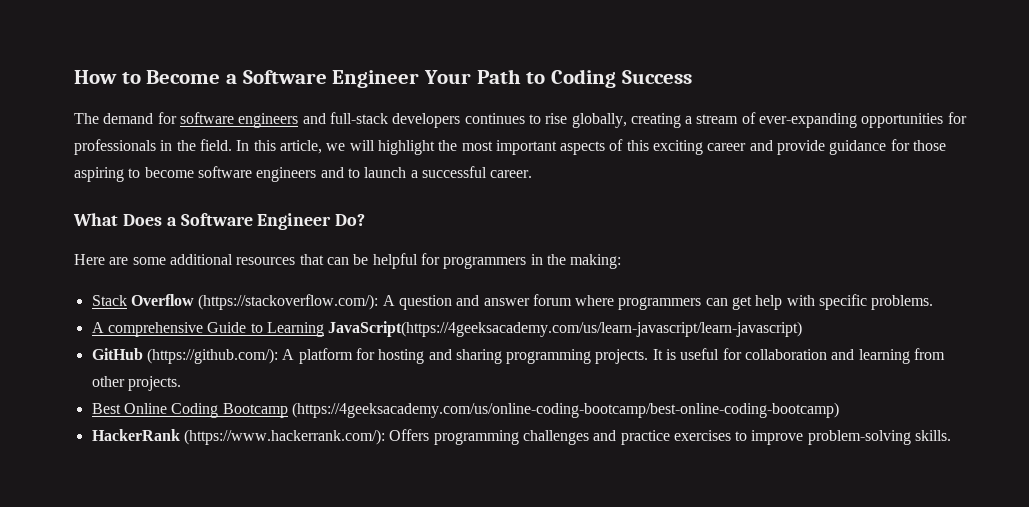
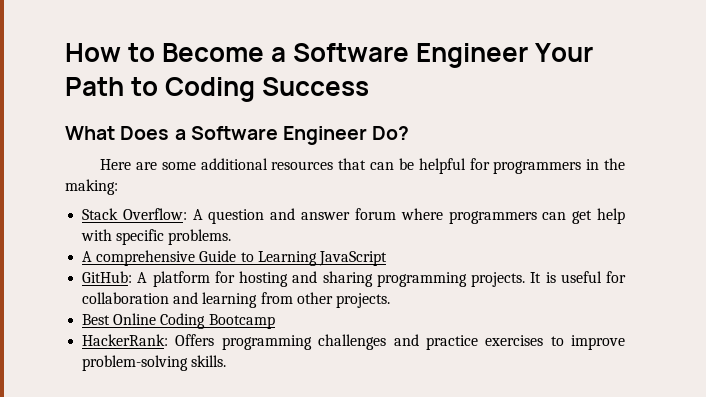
- The demand for software engineers and full-stack developers continues to rise globally, creating a stream of ever-expanding opportunities for professionals in the field. In this article, we will highlight the most important aspects of this exciting career and provide guidance for those aspiring to become software engineers and to launch a successful career.
- Stack Overflow (https://stackoverflow.com/): A question and answer forum where programmers can get help with specific problems.
+ Stack Overflow: A question and answer forum where programmers can get help with specific problems.
- A comprehensive Guide to Learning JavaScript(https://4geeksacademy.com/us/learn-javascript/learn-javascript)
- GitHub (https://github.com/): A platform for hosting and sharing programming projects.
+ A comprehensive Guide to Learning JavaScript
+ GitHub: A platform for hosting and sharing programming projects.
- Best Online Coding Bootcamp (https://4geeksacademy.com/us/online-coding-bootcamp/best-online-coding-bootcamp)
- HackerRank (https://www.hackerrank.com/): Offers programming challenges and practice exercises to improve problem-solving skills.
+ Best Online Coding Bootcamp
+ HackerRank: Offers programming challenges and practice exercises to improve problem-solving skills.

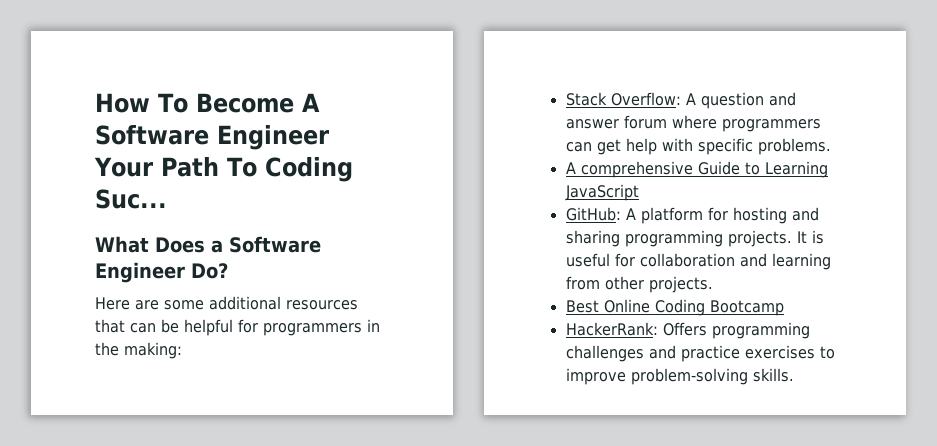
- How to Become a Software Engineer Your Path to Coding Success
+ How To Become A Software Engineer Your Path To Coding Suc...

